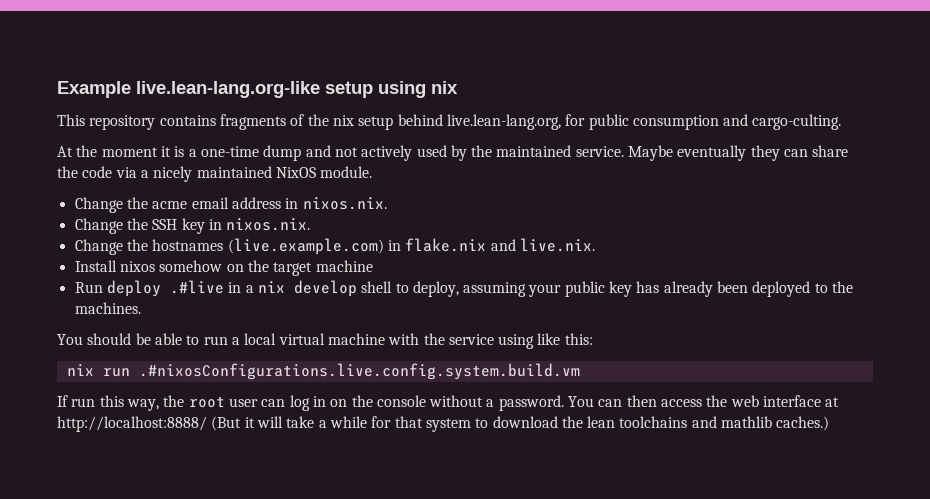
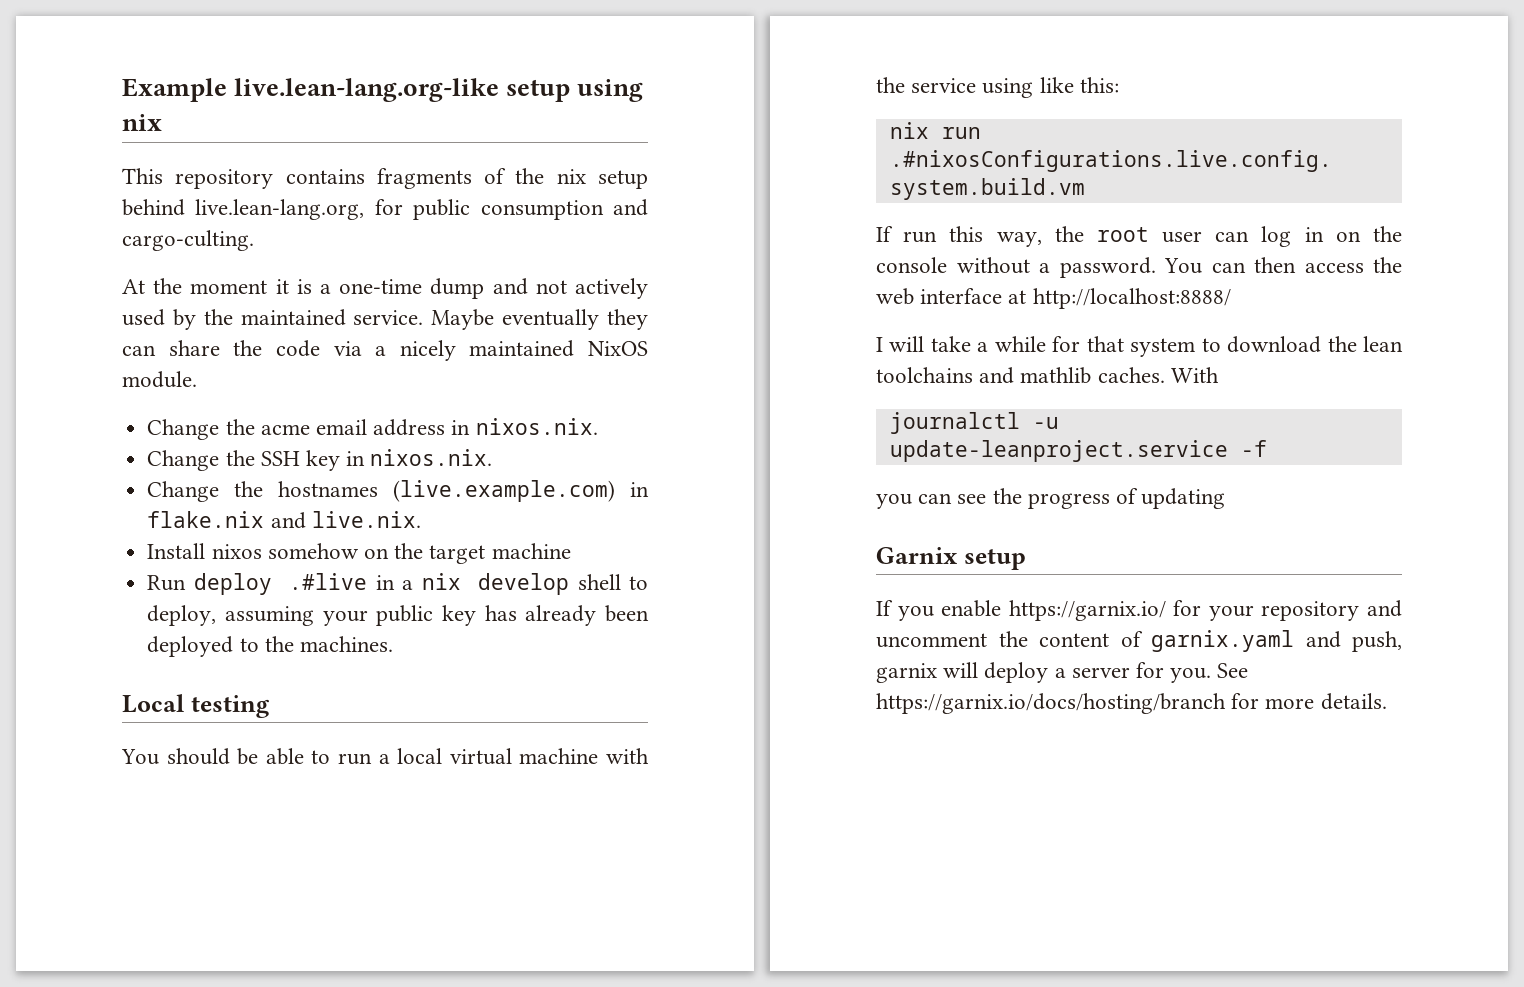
+ Local testing
- You can then access the web interface at http://localhost:8888/ (But it will take a while for that system to download the lean toolchains and mathlib caches.)
+ You can then access the web interface at http://localhost:8888/
+ I will take a while for that system to download the lean toolchains and mathlib caches. With
+ journalctl -u update-leanproject.service -f
+ you can see the progress of updating
+ Garnix setup
+ If you enable https://garnix.io/ for your repository and uncomment the content of garnix.yaml and push, garnix will deploy a server for you. See https://garnix.io/docs/hosting/branch for more details.

